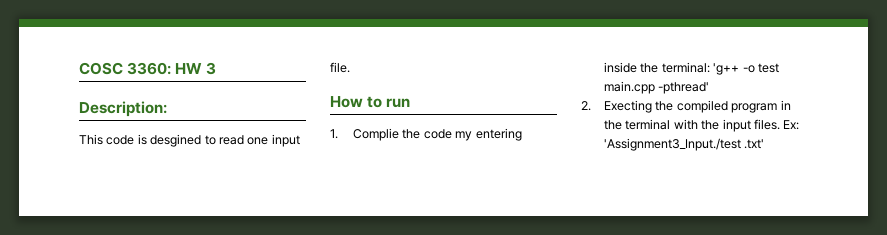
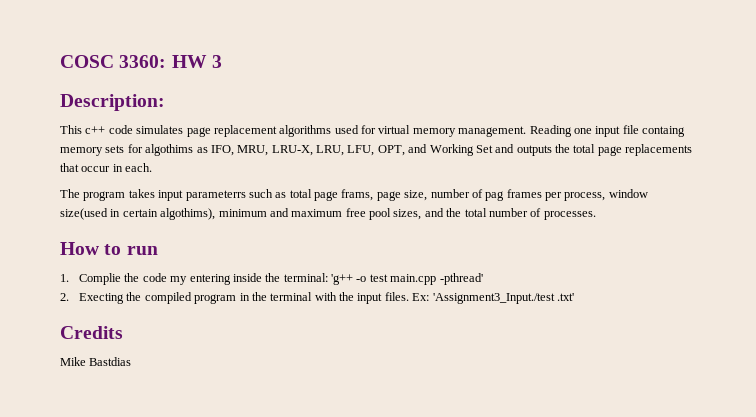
- This code is desgined to read one input file.
+ This c++ code simulates page replacement algorithms used for virtual memory management. Reading one input file containg memory sets for algothims as IFO, MRU, LRU-X, LRU, LFU, OPT, and Working Set and outputs the total page replacements that occur in each.
+ The program takes input parameterrs such as total page frams, page size, number of pag frames per process, window size(used in certain algothims), minimum and maximum free pool sizes, and the total number of processes.
+ Credits
+ Mike Bastdias

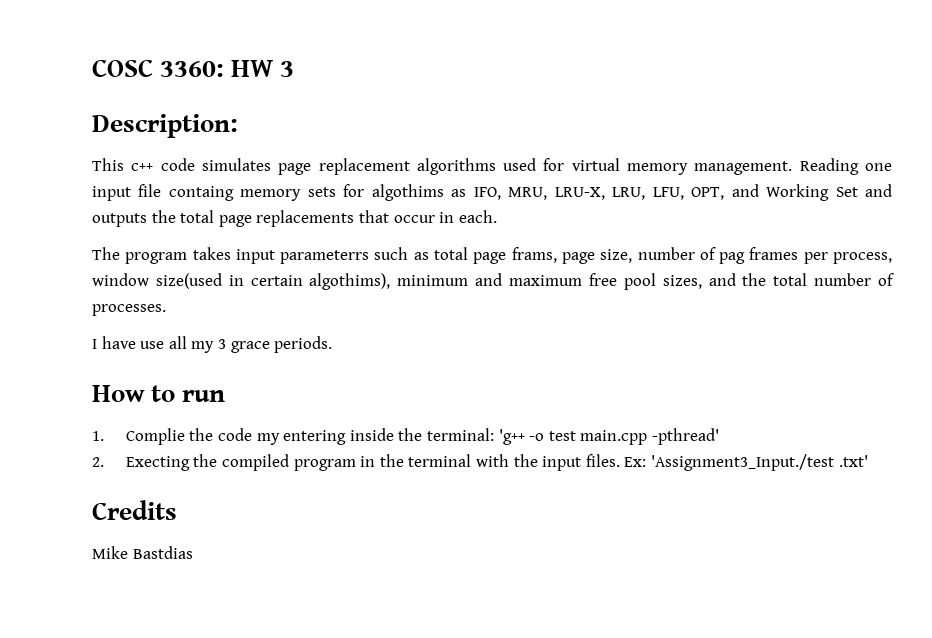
+ I have use all my 3 grace periods.

